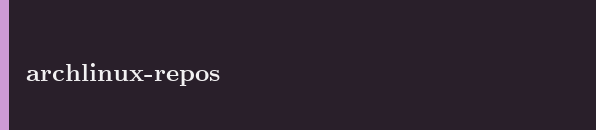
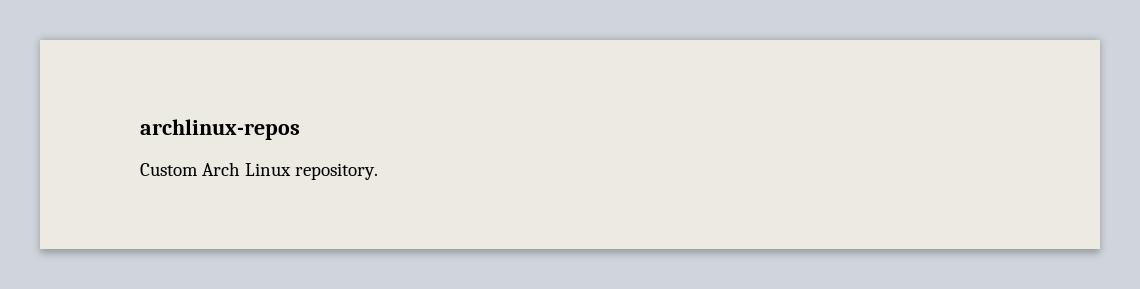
+ Custom Arch Linux repository.

